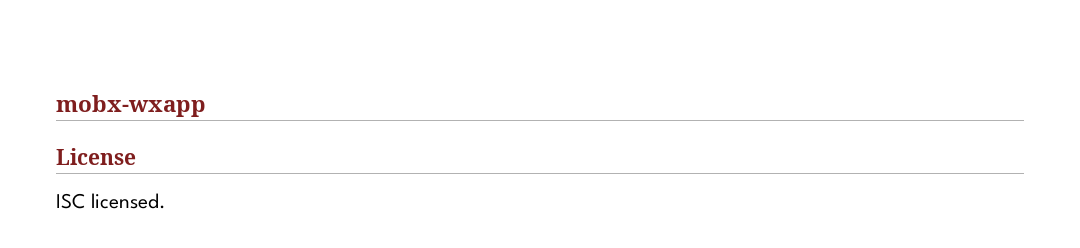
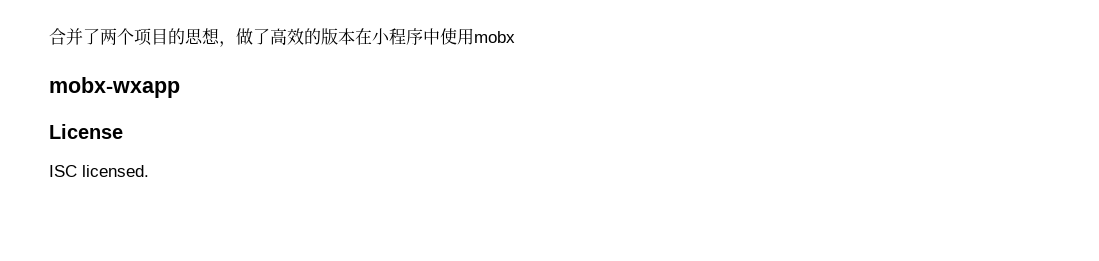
+ 合并了两个项目的思想，做了高效的版本在小程序中使用mobx

